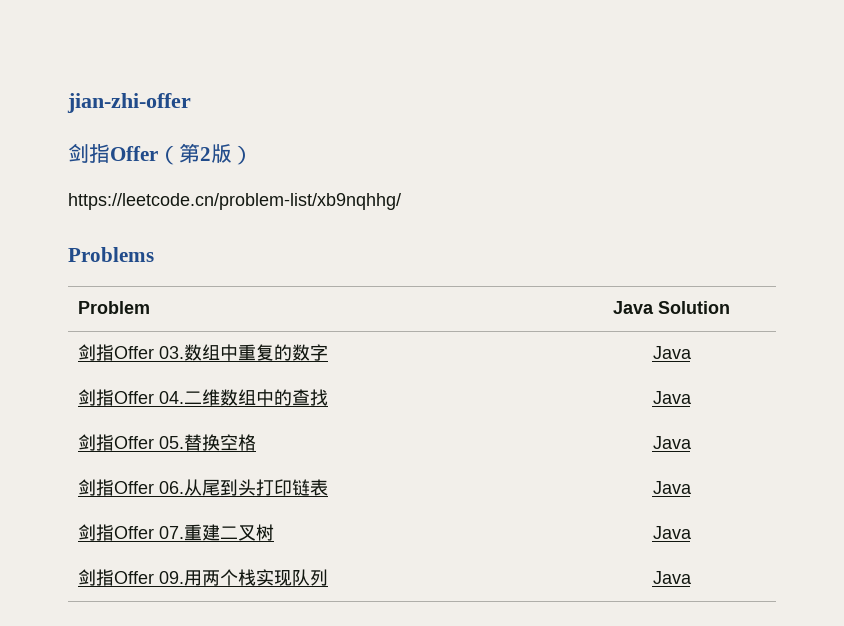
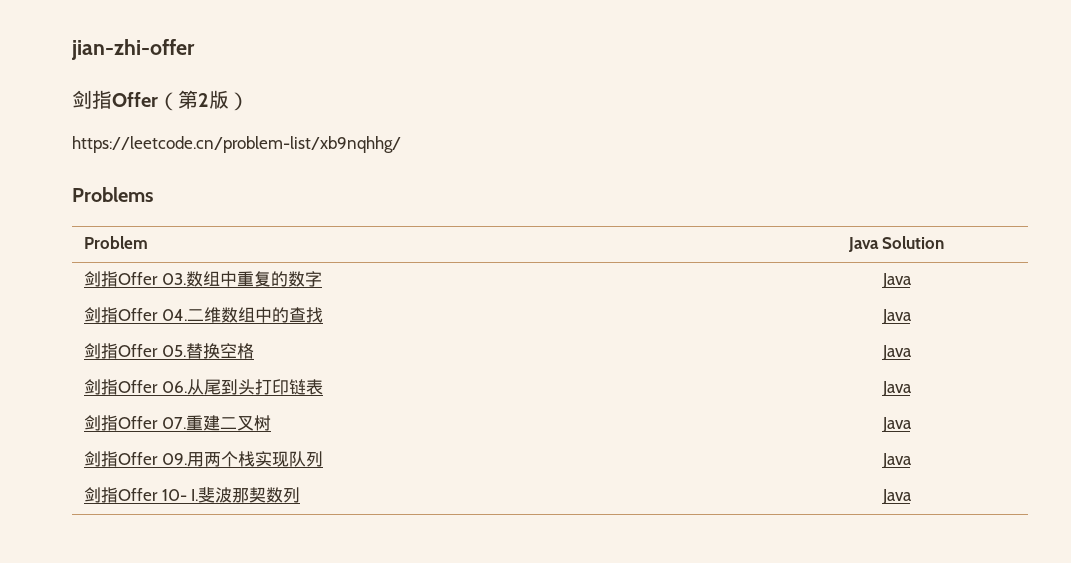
+ 剑指Offer 10- I.斐波那契数列 | Java

